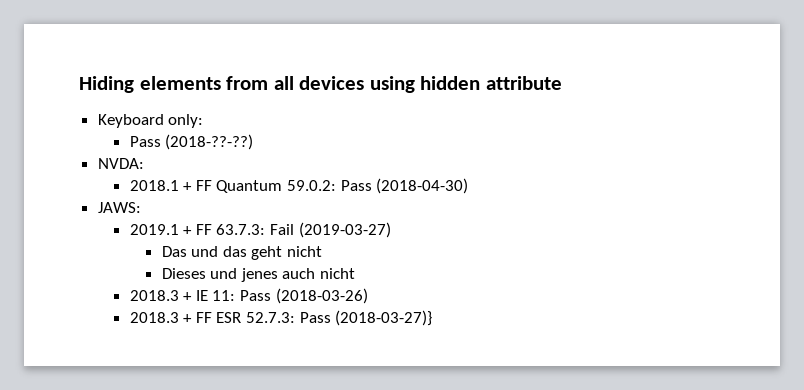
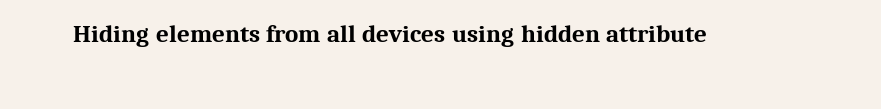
- Keyboard only:
- Pass (2018-??-??)
- NVDA:
- 2018.1 + FF Quantum 59.0.2: Pass (2018-04-30)
- JAWS:
- 2019.1 + FF 63.7.3: Fail (2019-03-27)
- Das und das geht nicht
- Dieses und jenes auch nicht
- 2018.3 + IE 11: Pass (2018-03-26)
- 2018.3 + FF ESR 52.7.3: Pass (2018-03-27)}

